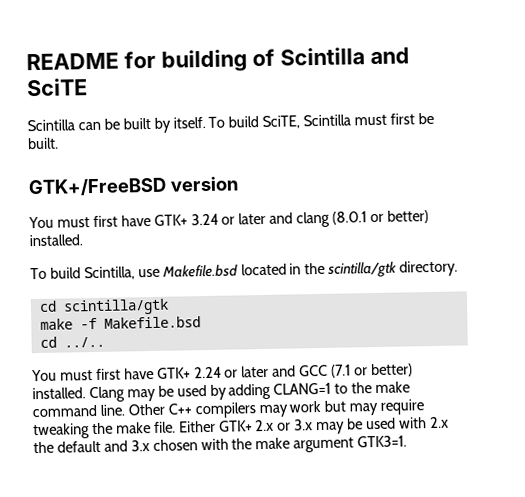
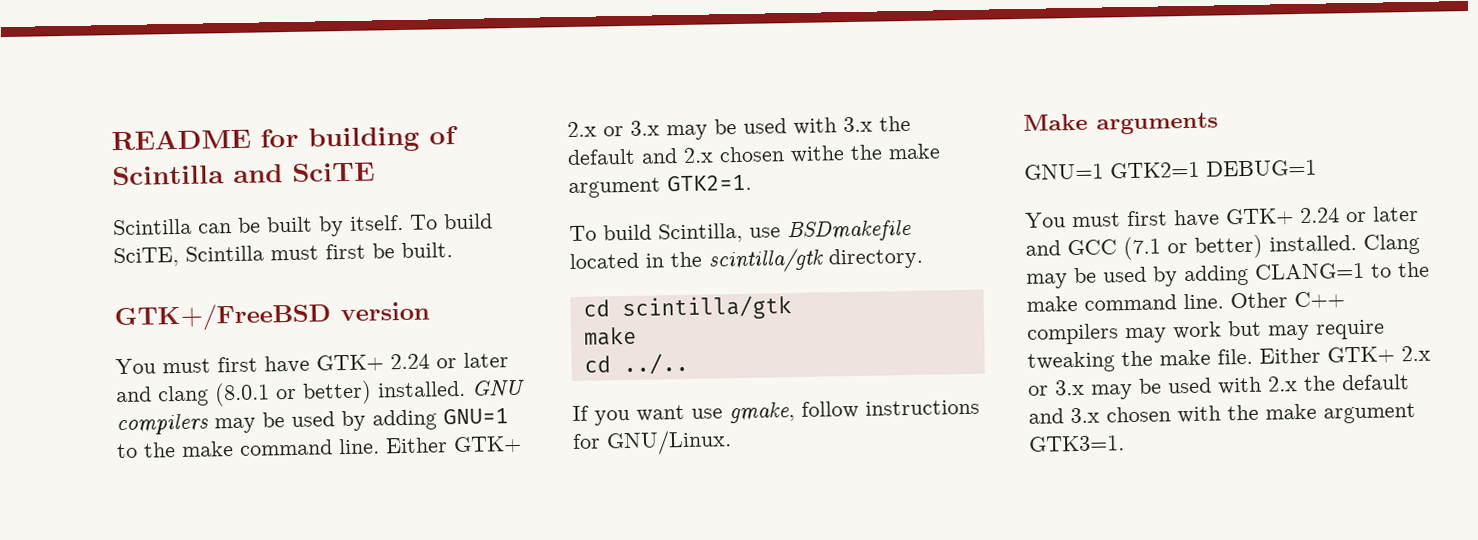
- You must first have GTK+ 3.24 or later and clang (8.0.1 or better) installed.
+ You must first have GTK+ 2.24 or later and clang (8.0.1 or better) installed. GNU compilers may be used by adding GNU=1 to the make command line. Either GTK+ 2.x or 3.x may be used with 3.x the default and 2.x chosen withe the make argument GTK2=1.
- To build Scintilla, use Makefile.bsd located in the scintilla/gtk directory.
+ To build Scintilla, use BSDmakefile located in the scintilla/gtk directory.
  cd scintilla/gtk
- make -f Makefile.bsd
+ make
+ If you want use gmake, follow instructions for GNU/Linux.
+ Make arguments
+ GNU=1 GTK2=1 DEBUG=1

